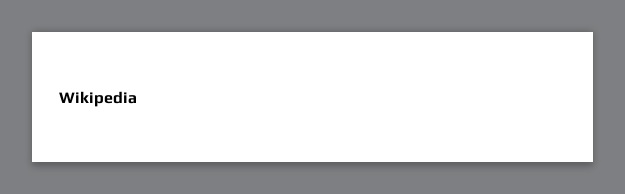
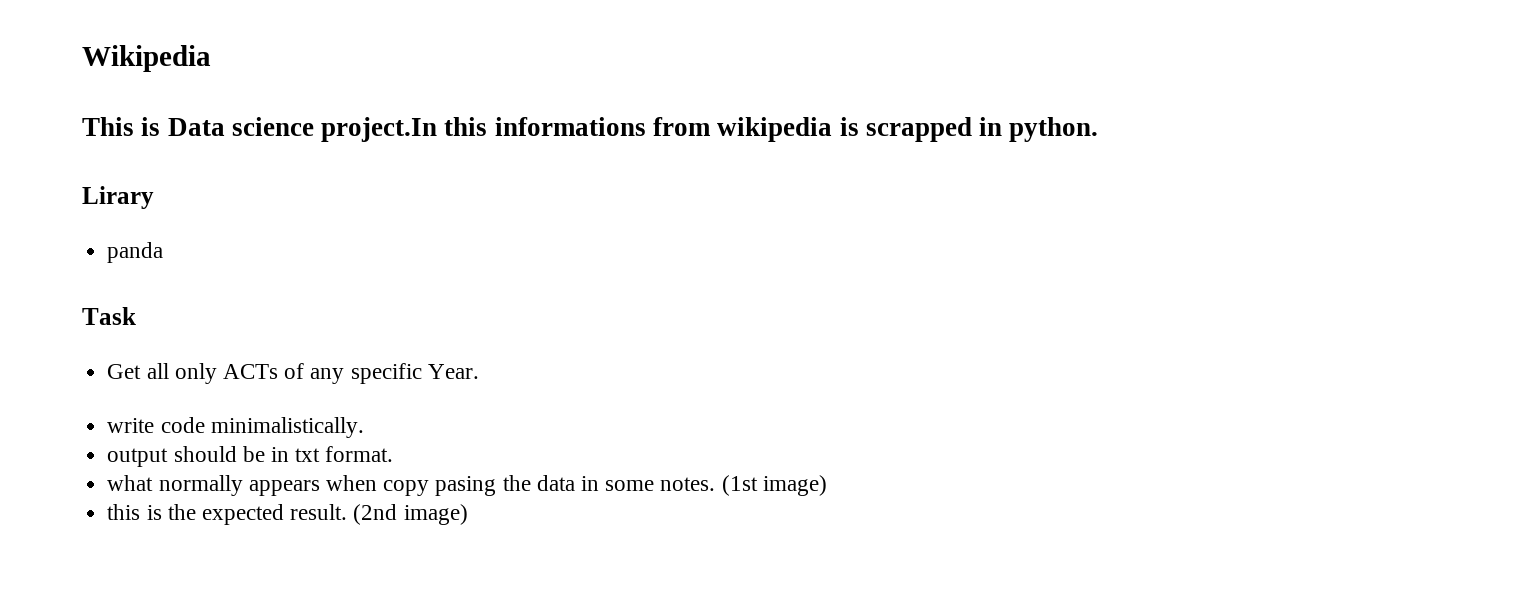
+ This is Data science project.In this informations from wikipedia is scrapped in python.
+ Lirary
+ panda
+ Task
+ Get all only ACTs of any specific Year.
+ write code minimalistically.
+ output should be in txt format.
+ what normally appears when copy pasing the data in some notes. (1st image)
+ this is the expected result. (2nd image)

